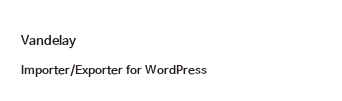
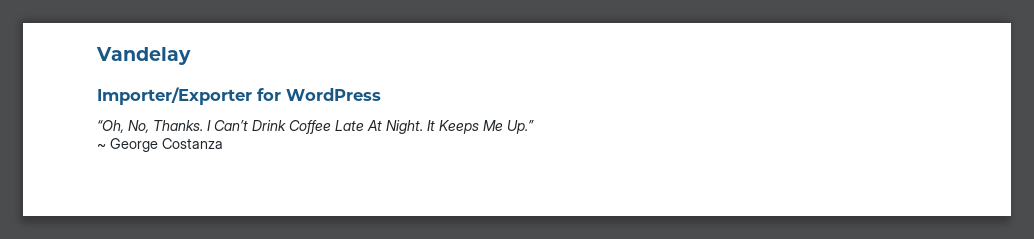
+ “Oh, No, Thanks. I Can’t Drink Coffee Late At Night. It Keeps Me Up.”
+ ~ George Costanza

